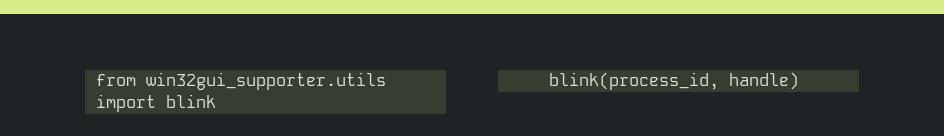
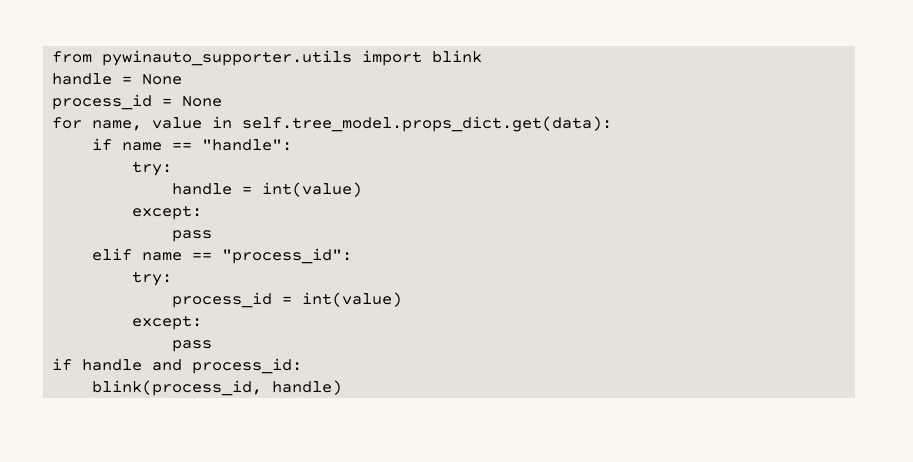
- from win32gui_supporter.utils import blink
+ from pywinauto_supporter.utils import blink
+ handle = None
+ process_id = None
+ for name, value in self.tree_model.props_dict.get(data):
+ if name == "handle":
+ try:
+ handle = int(value)
+ except:
+ pass
+ elif name == "process_id":
+ try:
+ process_id = int(value)
+ except:
+ pass
+ if handle and process_id:

